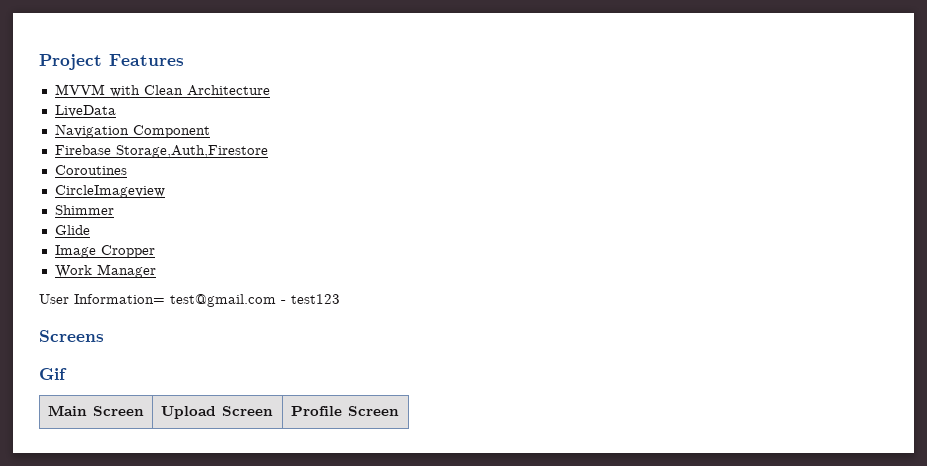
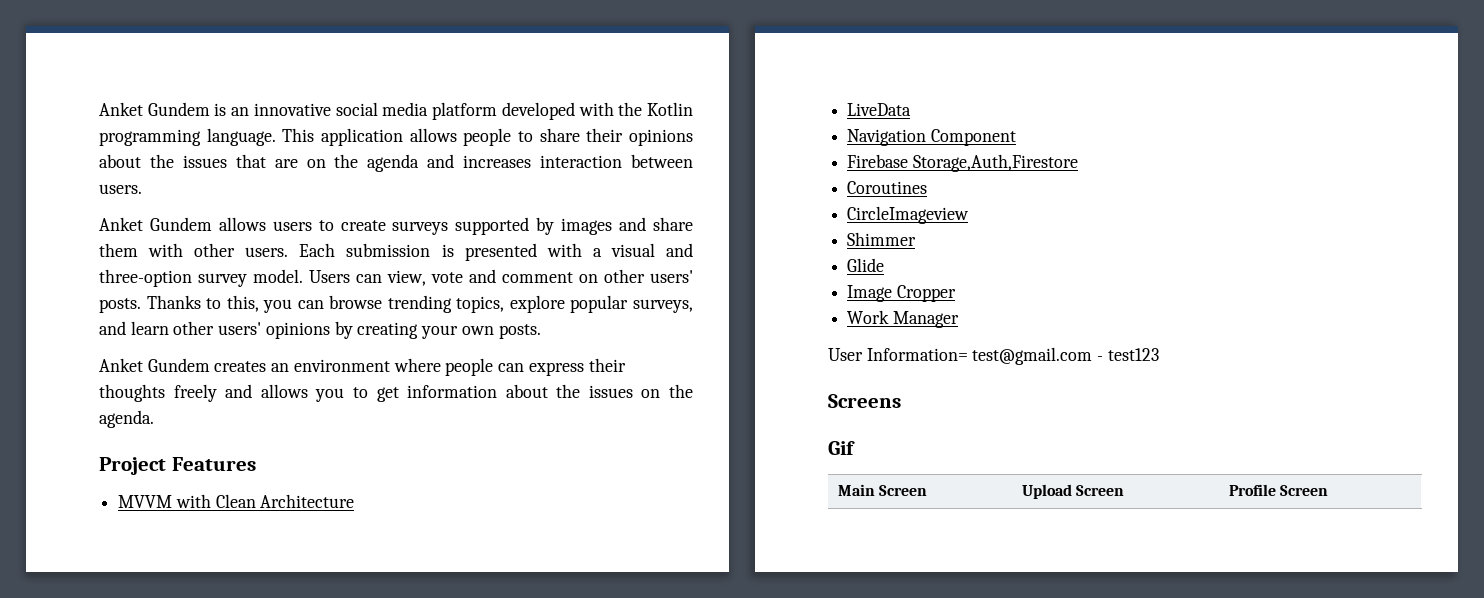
+ Anket Gundem is an innovative social media platform developed with the Kotlin programming language. This application allows people to share their opinions about the issues that are on the agenda and increases interaction between users.
+ Anket Gundem allows users to create surveys supported by images and share them with other users. Each submission is presented with a visual and three-option survey model. Users can view, vote and comment on other users' posts. Thanks to this, you can browse trending topics, explore popular surveys, and learn other users' opinions by creating your own posts.
+ Anket Gundem creates an environment where people can express their thoughts freely and allows you to get information about the issues on the agenda.

